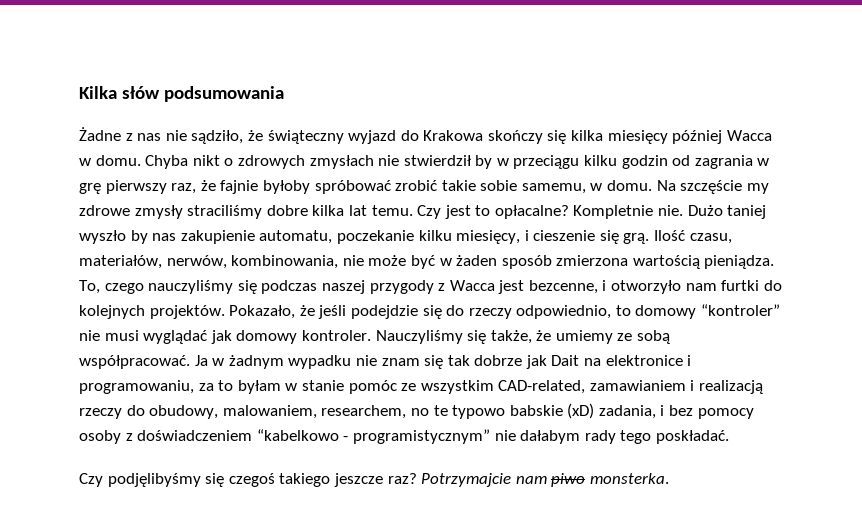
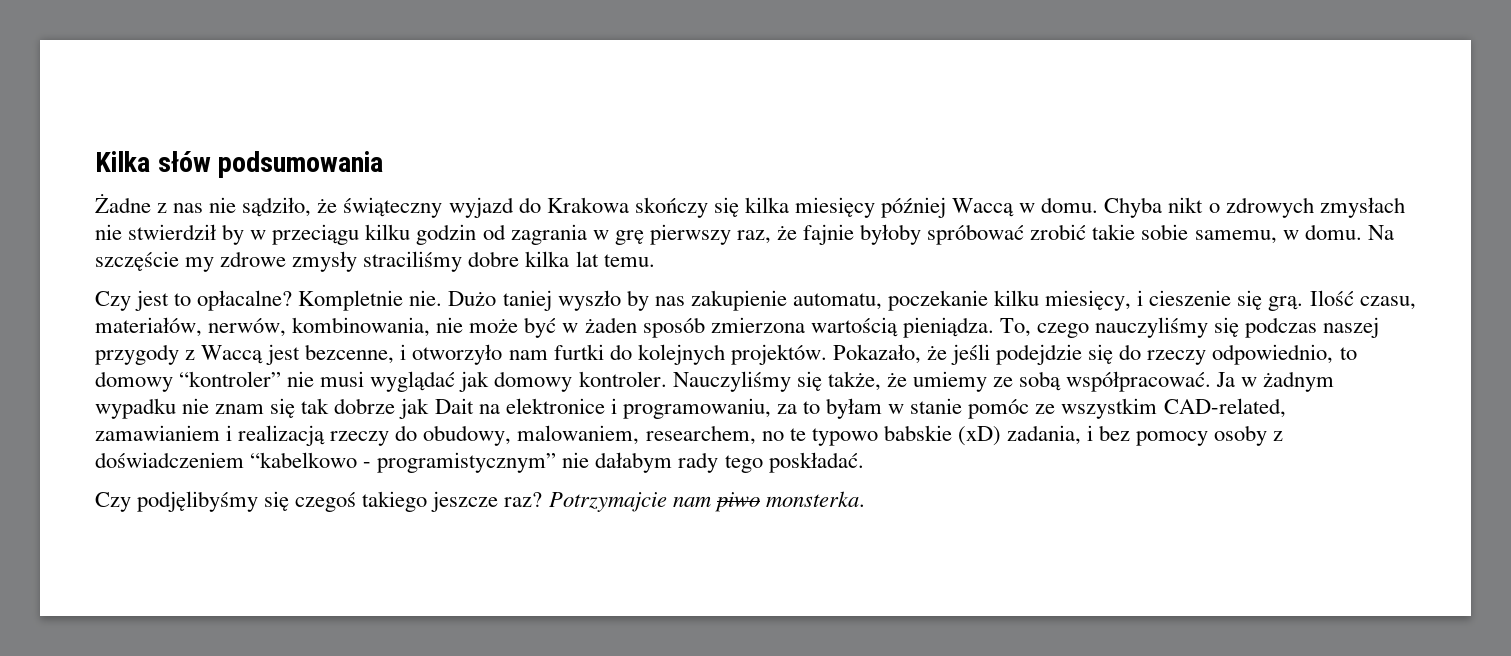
- Żadne z nas nie sądziło, że świąteczny wyjazd do Krakowa skończy się kilka miesięcy później Wacca w domu.
+ Żadne z nas nie sądziło, że świąteczny wyjazd do Krakowa skończy się kilka miesięcy później Waccą w domu.
- Na szczęście my zdrowe zmysły straciliśmy dobre kilka lat temu. Czy jest to opłacalne?
+ Na szczęście my zdrowe zmysły straciliśmy dobre kilka lat temu.
+ Czy jest to opłacalne?
- To, czego nauczyliśmy się podczas naszej przygody z Wacca jest bezcenne, i otworzyło nam furtki do kolejnych projektów.
+ To, czego nauczyliśmy się podczas naszej przygody z Waccą jest bezcenne, i otworzyło nam furtki do kolejnych projektów.

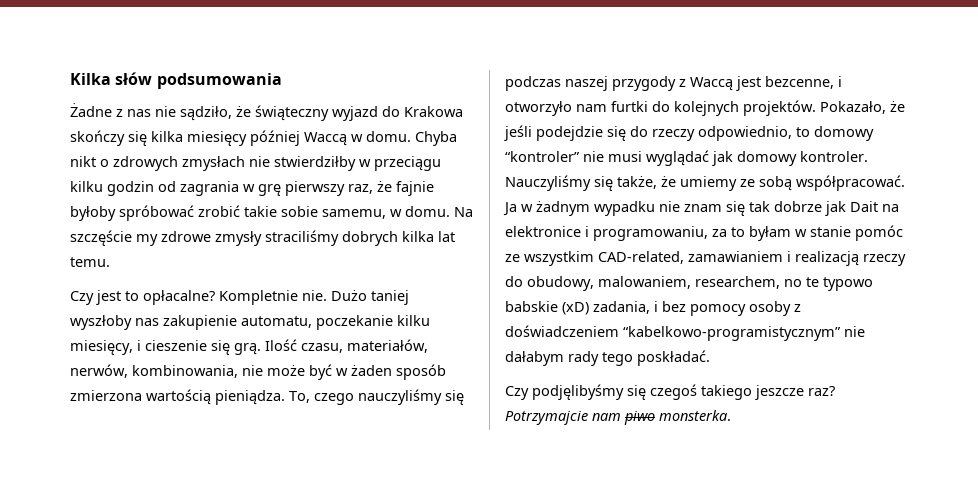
- Chyba nikt o zdrowych zmysłach nie stwierdził by w przeciągu kilku godzin od zagrania w grę pierwszy raz, że fajnie byłoby spróbować zrobić takie sobie samemu, w domu.
+ Chyba nikt o zdrowych zmysłach nie stwierdziłby w przeciągu kilku godzin od zagrania w grę pierwszy raz, że fajnie byłoby spróbować zrobić takie sobie samemu, w domu.
- Na szczęście my zdrowe zmysły straciliśmy dobre kilka lat temu.
+ Na szczęście my zdrowe zmysły straciliśmy dobrych kilka lat temu.
- Dużo taniej wyszło by nas zakupienie automatu, poczekanie kilku miesięcy, i cieszenie się grą.
+ Dużo taniej wyszłoby nas zakupienie automatu, poczekanie kilku miesięcy, i cieszenie się grą.
- Ja w żadnym wypadku nie znam się tak dobrze jak Dait na elektronice i programowaniu, za to byłam w stanie pomóc ze wszystkim CAD-related, zamawianiem i realizacją rzeczy do obudowy, malowaniem, researchem, no te typowo babskie (xD) zadania, i bez pomocy osoby z doświadczeniem “kabelkowo - programistycznym” nie dałabym rady tego poskładać.
+ Ja w żadnym wypadku nie znam się tak dobrze jak Dait na elektronice i programowaniu, za to byłam w stanie pomóc ze wszystkim CAD-related, zamawianiem i realizacją rzeczy do obudowy, malowaniem, researchem, no te typowo babskie (xD) zadania, i bez pomocy osoby z doświadczeniem “kabelkowo-programistycznym” nie dałabym rady tego poskładać.

